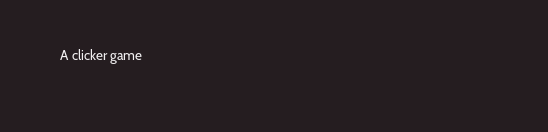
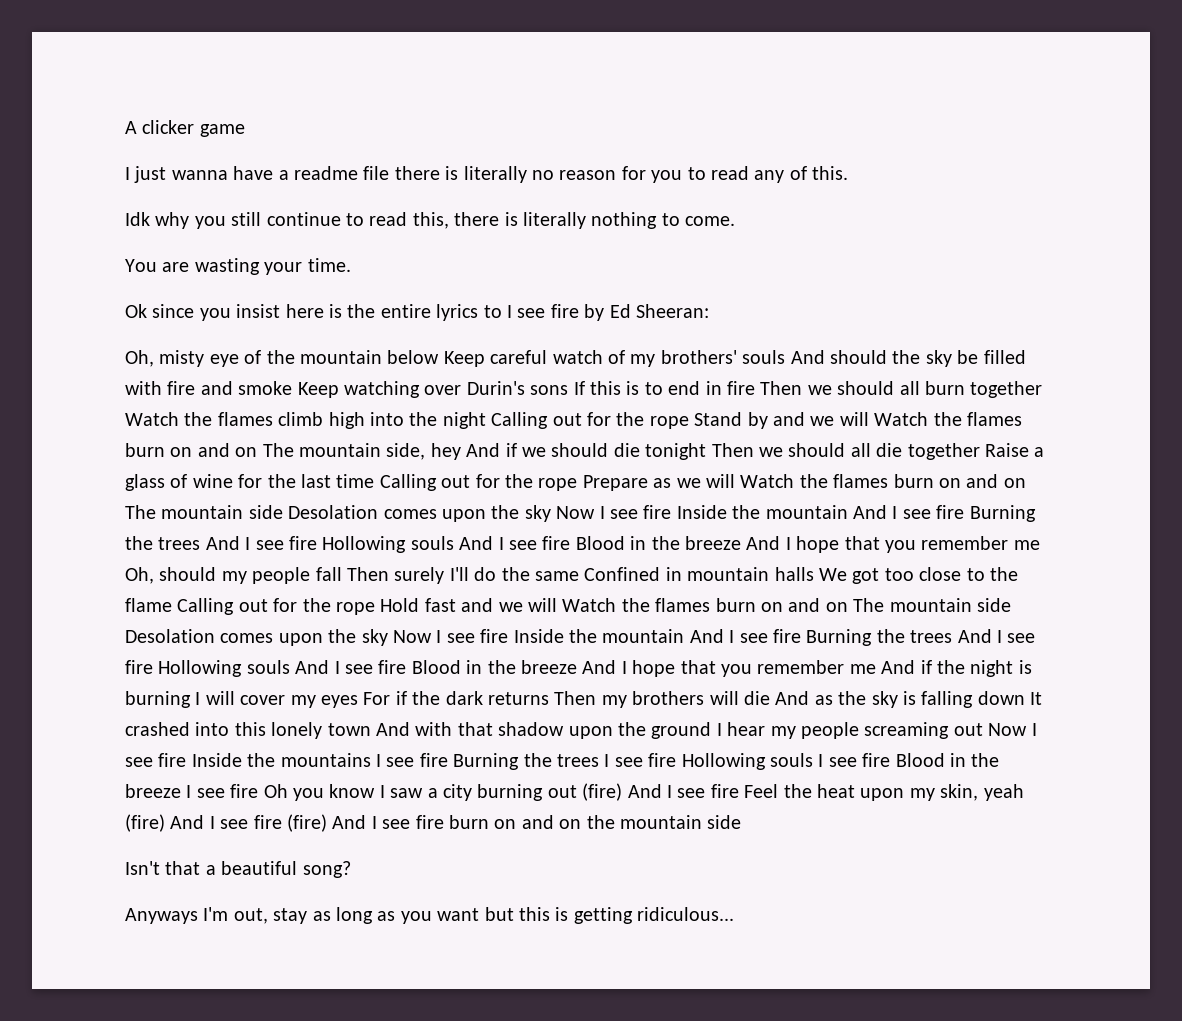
+ I just wanna have a readme file there is literally no reason for you to read any of this.
+ Idk why you still continue to read this, there is literally nothing to come.
+ You are wasting your time.
+ Ok since you insist here is the entire lyrics to I see fire by Ed Sheeran:
+ Oh, misty eye of the mountain below Keep careful watch of my brothers' souls And should the sky be filled with fire and smoke Keep watching over Durin's sons If this is to end in fire Then we should all burn together Watch the flames climb high into the night Calling out for the rope Stand by and we will Watch the flames burn on and on The mountain side, hey And if we should die tonight Then we should all die together Raise a glass of wine for the last time Calling out for the rope Prepare as we will Watch the flames burn on and on The mountain side Desolation comes upon the sky Now I see fire Inside the mountain And I see fire Burning the trees And I see fire Hollowing souls And I see fire Blood in the breeze And I hope that you remember me Oh, should my people fall Then surely I'll do the same Confined in mountain halls We got too close to the flame Calling out for the rope Hold fast and we will Watch the flames burn on and on The mountain side Desolation comes upon the sky Now I see fire Inside the mountain And I see fire Burning the trees And I see fire Hollowing souls And I see fire Blood in the breeze And I hope that you remember me And if the night is burning I will cover my eyes For if the dark returns Then my brothers will die And as the sky is falling down It crashed into this lonely town And with that shadow upon the ground I hear my people screaming out Now I see fire Inside the mountains I see fire Burning the trees I see fire Hollowing souls I see fire Blood in the breeze I see fire Oh you know I saw a city burning out (fire) And I see fire Feel the heat upon my skin, yeah (fire) And I see fire (fire) And I see fire burn on and on the mountain side
+ Isn't that a beautiful song?
+ Anyways I'm out, stay as long as you want but this is getting ridiculous...

